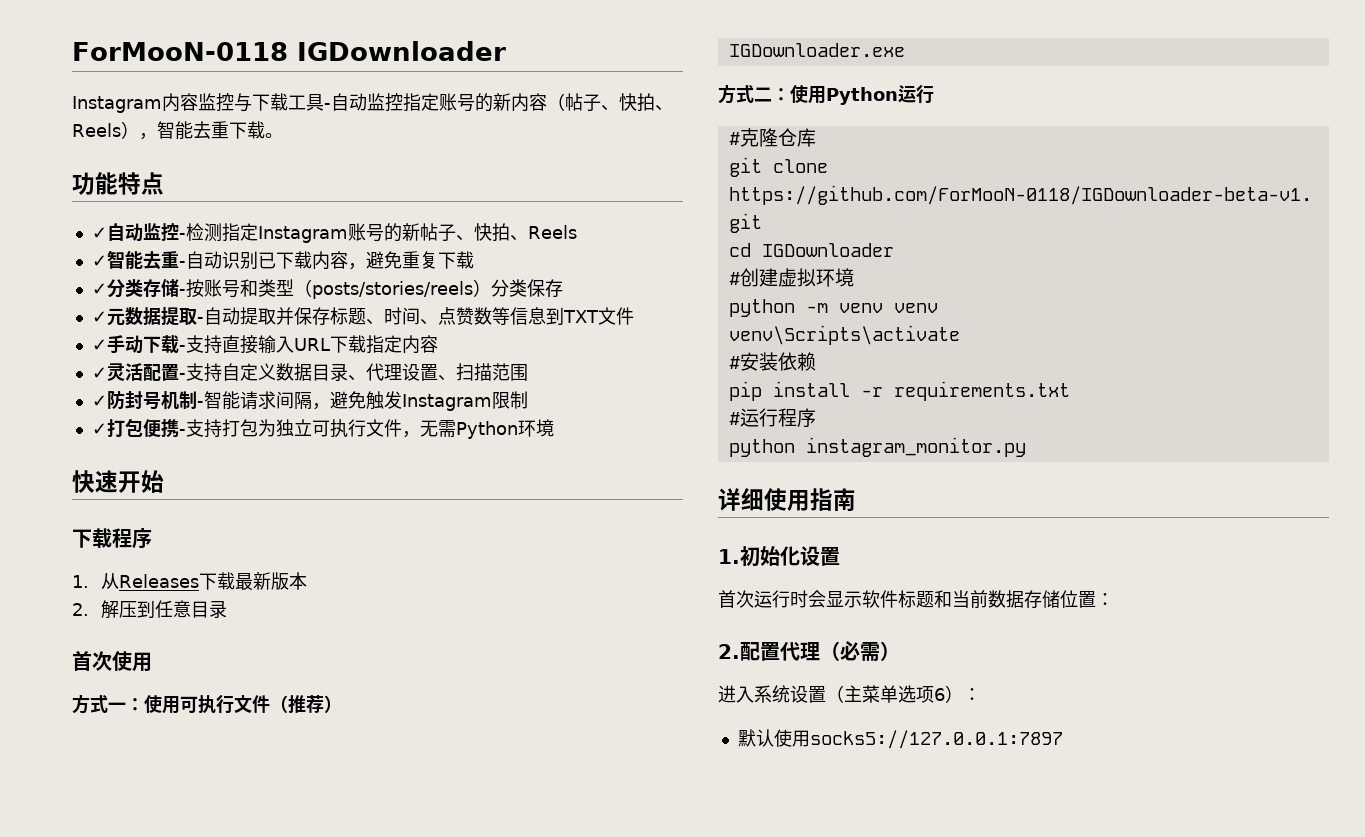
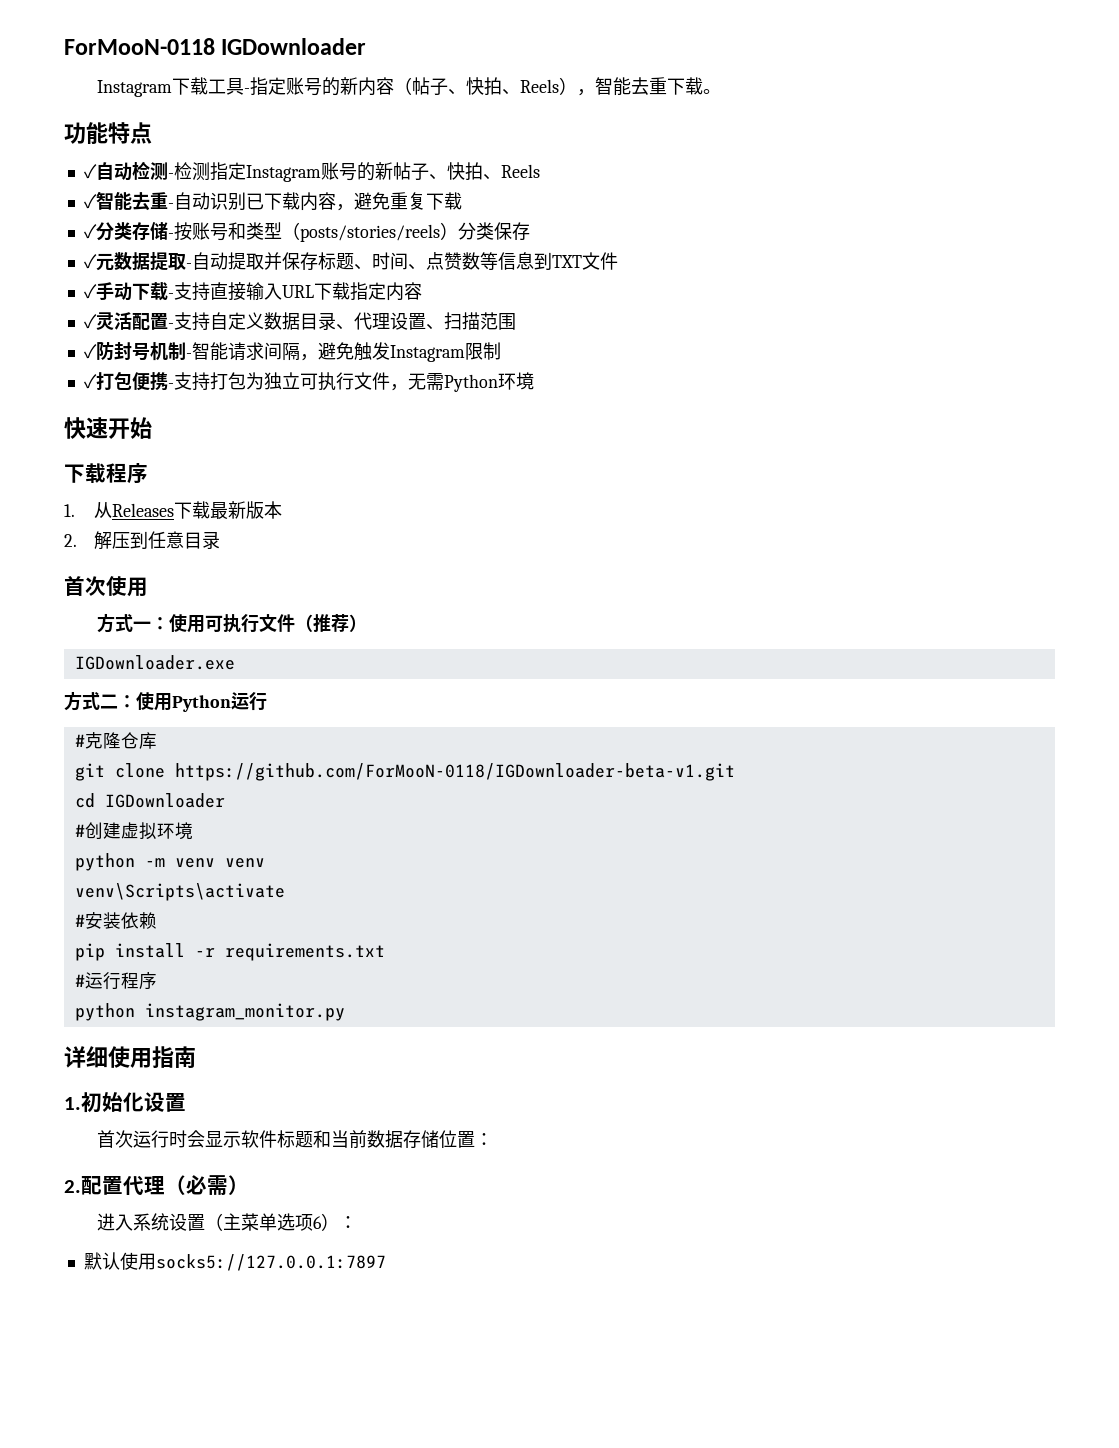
- Instagram内容监控与下载工具-自动监控指定账号的新内容（帖子、快拍、Reels），智能去重下载。
+ Instagram下载工具-指定账号的新内容（帖子、快拍、Reels），智能去重下载。
- ✓自动监控-检测指定Instagram账号的新帖子、快拍、Reels
+ ✓自动检测-检测指定Instagram账号的新帖子、快拍、Reels

